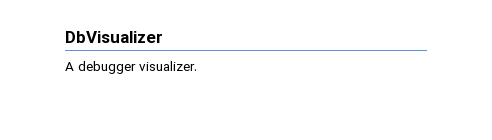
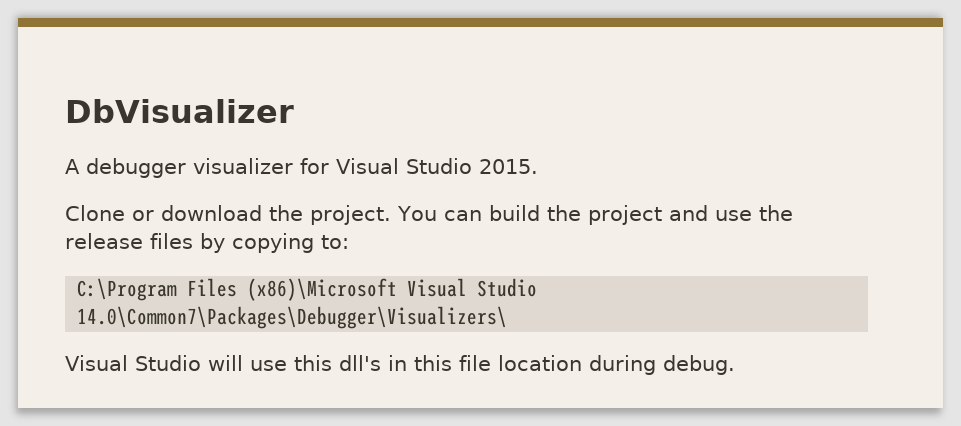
- A debugger visualizer.
+ A debugger visualizer for Visual Studio 2015.
+ Clone or download the project. You can build the project and use the release files by copying to:
+ C:\Program Files (x86)\Microsoft Visual Studio 14.0\Common7\Packages\Debugger\Visualizers\
+ Visual Studio will use this dll's in this file location during debug.

